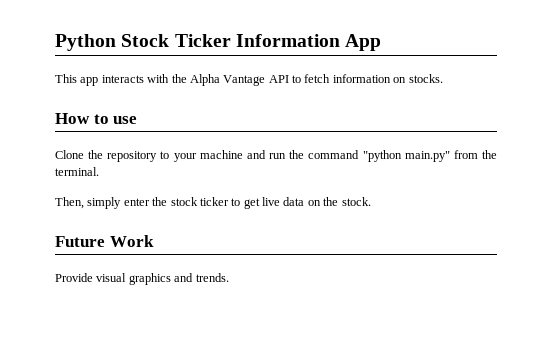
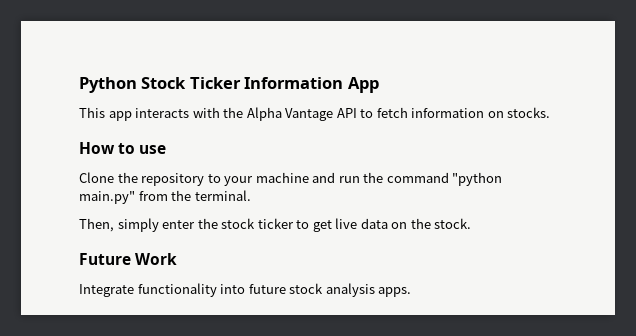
- Provide visual graphics and trends.
+ Integrate functionality into future stock analysis apps.

